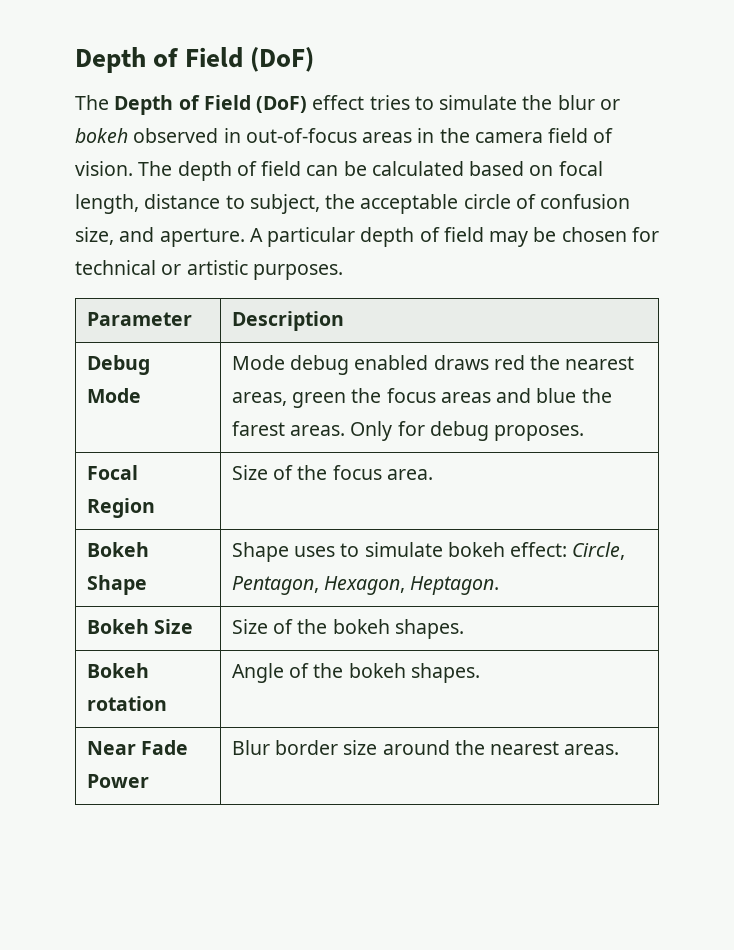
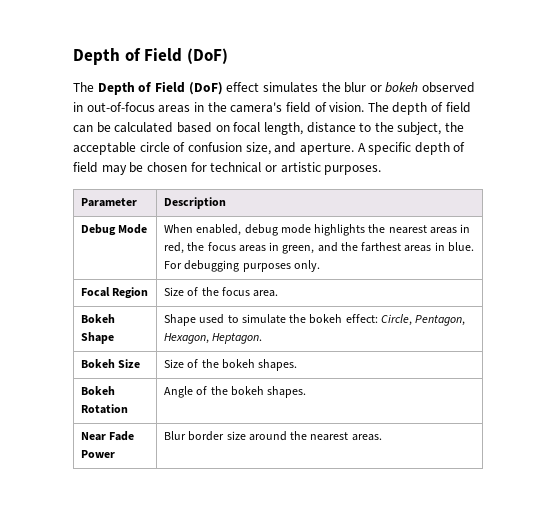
- The Depth of Field (DoF) effect tries to simulate the blur or bokeh observed in out-of-focus areas in the camera field of vision.
+ The Depth of Field (DoF) effect simulates the blur or bokeh observed in out-of-focus areas in the camera's field of vision.
- The depth of field can be calculated based on focal length, distance to subject, the acceptable circle of confusion size, and aperture.
+ The depth of field can be calculated based on focal length, distance to the subject, the acceptable circle of confusion size, and aperture.
- A particular depth of field may be chosen for technical or artistic purposes.
+ A specific depth of field may be chosen for technical or artistic purposes.
- Debug Mode | Mode debug enabled draws red the nearest areas, green the focus areas and blue the farest areas. Only for debug proposes.
+ Debug Mode | When enabled, debug mode highlights the nearest areas in red, the focus areas in green, and the farthest areas in blue. For debugging purposes only.
- Bokeh Shape | Shape uses to simulate bokeh effect: Circle, Pentagon, Hexagon, Heptagon.
+ Bokeh Shape | Shape used to simulate the bokeh effect: Circle, Pentagon, Hexagon, Heptagon.
- Bokeh rotation | Angle of the bokeh shapes.
+ Bokeh Rotation | Angle of the bokeh shapes.

